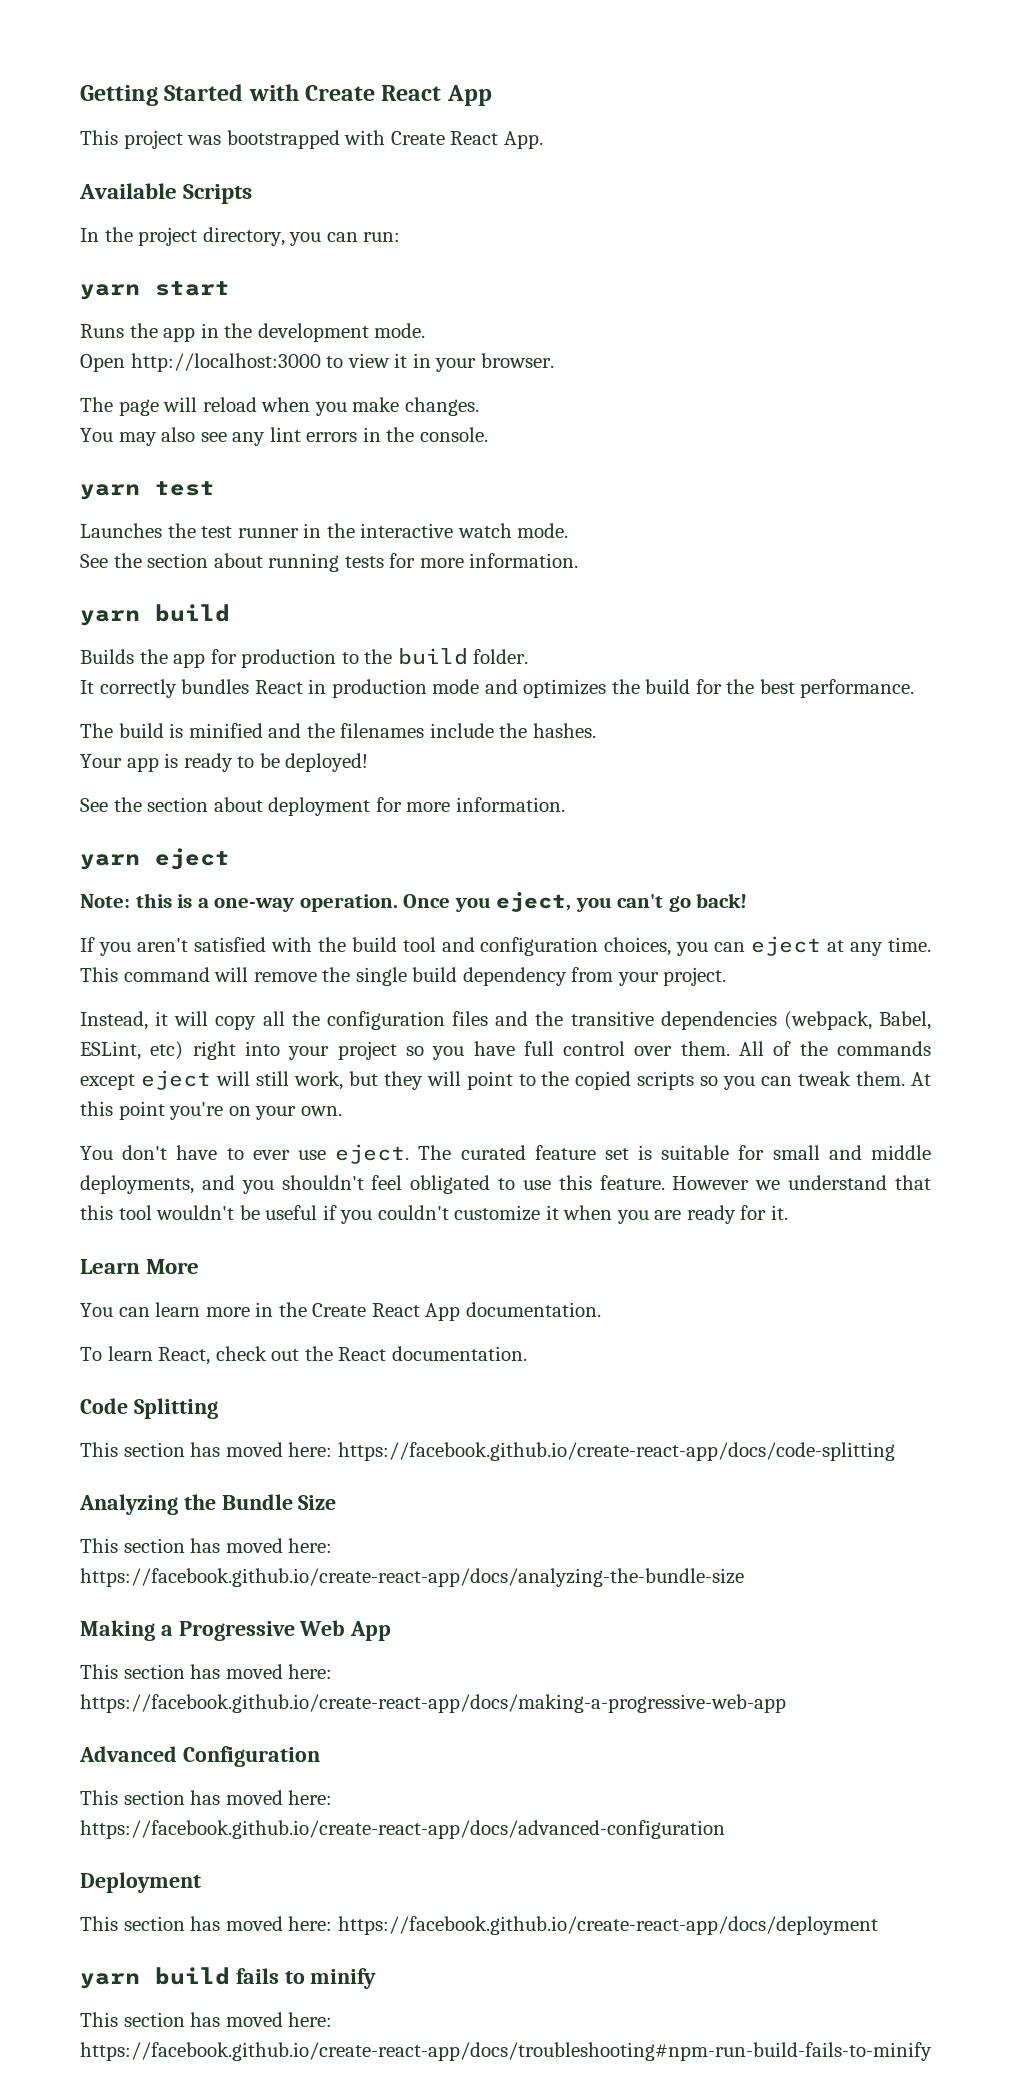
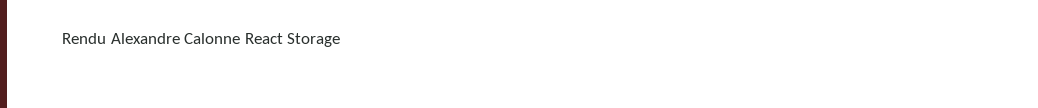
- Getting Started with Create React App
- This project was bootstrapped with Create React App.
- Available Scripts
- In the project directory, you can run:
- yarn start
- Runs the app in the development mode.
- Open http://localhost:3000 to view it in your browser.
- The page will reload when you make changes.
- You may also see any lint errors in the console.
- yarn test
- Launches the test runner in the interactive watch mode.
- See the section about running tests for more information.
- yarn build
- Builds the app for production to the build folder.
- It correctly bundles React in production mode and optimizes the build for the best performance.
- The build is minified and the filenames include the hashes.
- Your app is ready to be deployed!
- See the section about deployment for more information.
- yarn eject
- Note: this is a one-way operation. Once you eject, you can't go back!
- If you aren't satisfied with the build tool and configuration choices, you can eject at any time. This command will remove the single build dependency from your project.
- Instead, it will copy all the configuration files and the transitive dependencies (webpack, Babel, ESLint, etc) right into your project so you have full control over them. All of the commands except eject will still work, but they will point to the copied scripts so you can tweak them. At this point you're on your own.
- You don't have to ever use eject. The curated feature set is suitable for small and middle deployments, and you shouldn't feel obligated to use this feature. However we understand that this tool wouldn't be useful if you couldn't customize it when you are ready for it.
- Learn More
- You can learn more in the Create React App documentation.
- To learn React, check out the React documentation.
- Code Splitting
- This section has moved here: https://facebook.github.io/create-react-app/docs/code-splitting
- Analyzing the Bundle Size
- This section has moved here: https://facebook.github.io/create-react-app/docs/analyzing-the-bundle-size
- Making a Progressive Web App
- This section has moved here: https://facebook.github.io/create-react-app/docs/making-a-progressive-web-app
- Advanced Configuration
- This section has moved here: https://facebook.github.io/create-react-app/docs/advanced-configuration
- Deployment
- This section has moved here: https://facebook.github.io/create-react-app/docs/deployment
- yarn build fails to minify
- This section has moved here: https://facebook.github.io/create-react-app/docs/troubleshooting#npm-run-build-fails-to-minify
+ Rendu Alexandre Calonne React Storage

